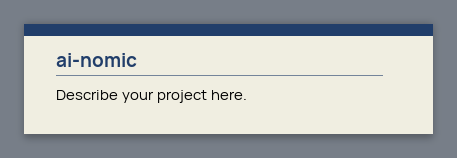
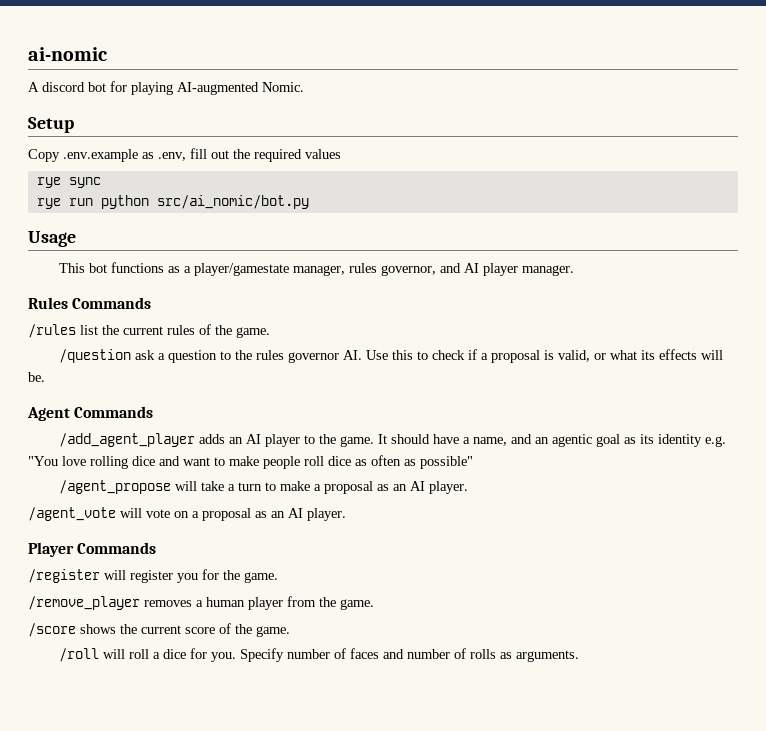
- Describe your project here.
+ A discord bot for playing AI-augmented Nomic.
+ Setup
+ Copy .env.example as .env, fill out the required values
+ rye sync
+ rye run python src/ai_nomic/bot.py
+ Usage
+ This bot functions as a player/gamestate manager, rules governor, and AI player manager.
+ Rules Commands
+ /rules list the current rules of the game.
+ /question ask a question to the rules governor AI. Use this to check if a proposal is valid, or what its effects will be.
+ Agent Commands
+ /add_agent_player adds an AI player to the game. It should have a name, and an agentic goal as its identity e.g. "You love rolling dice and want to make people roll dice as often as possible"
+ /agent_propose will take a turn to make a proposal as an AI player.
+ /agent_vote will vote on a proposal as an AI player.
+ Player Commands
+ /register will register you for the game.
+ /remove_player removes a human player from the game.
+ /score shows the current score of the game.
+ /roll will roll a dice for you. Specify number of faces and number of rolls as arguments.

